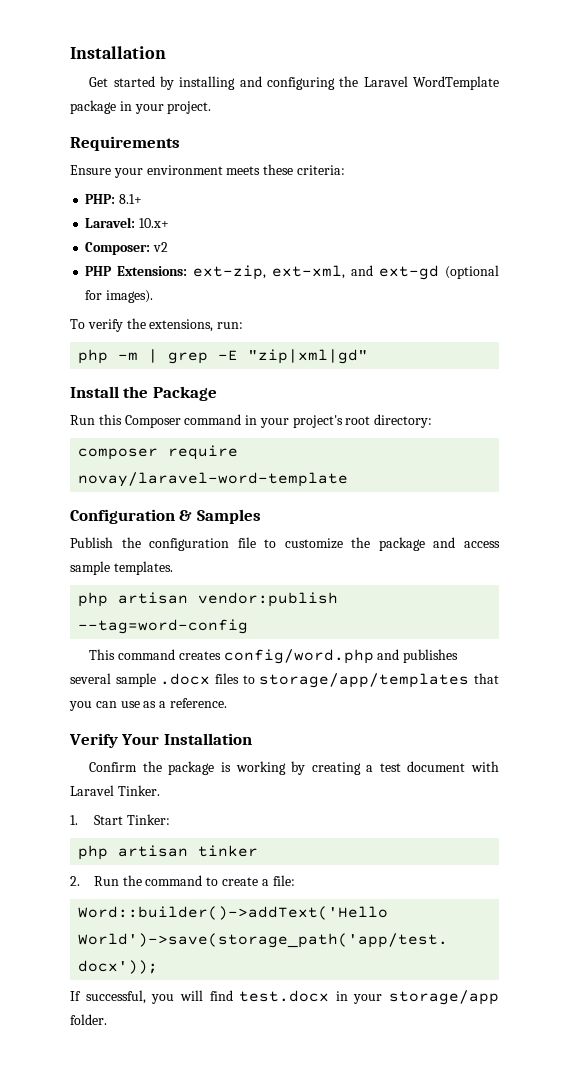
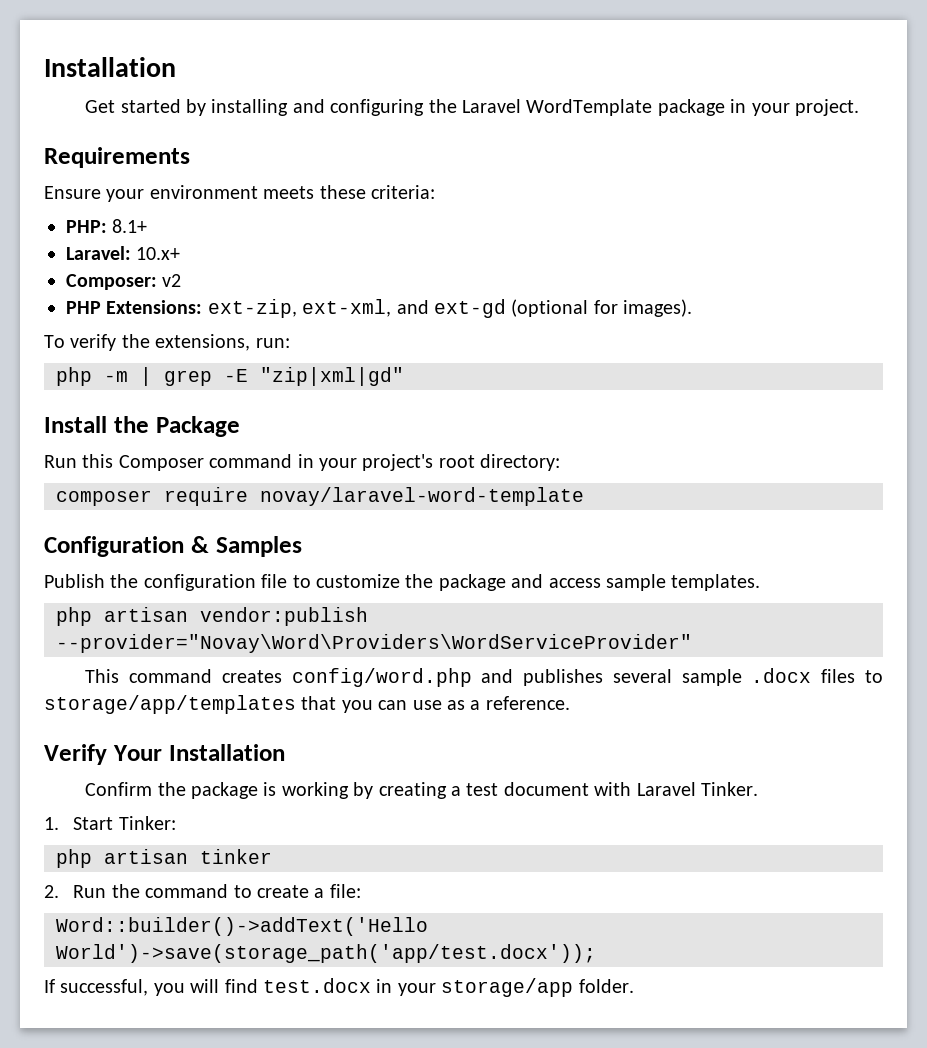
- php artisan vendor:publish --tag=word-config
+ php artisan vendor:publish --provider="Novay\Word\Providers\WordServiceProvider"

